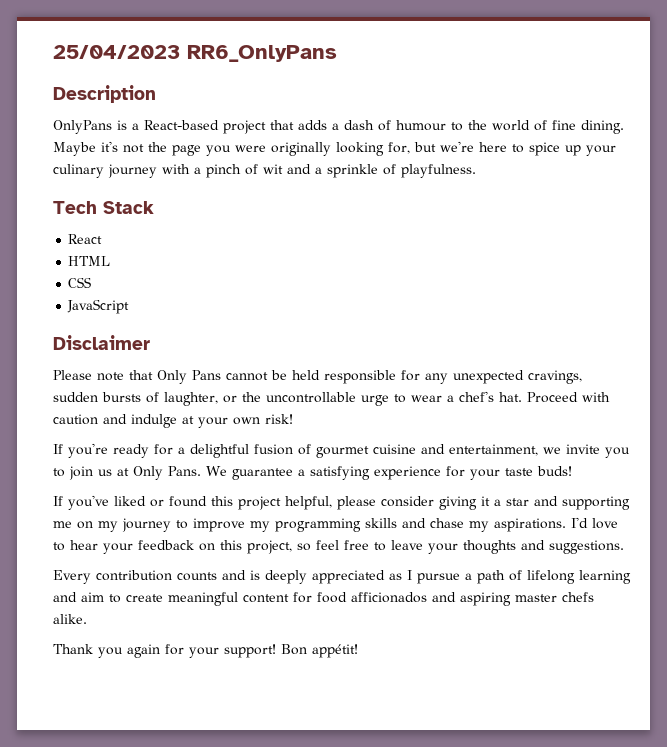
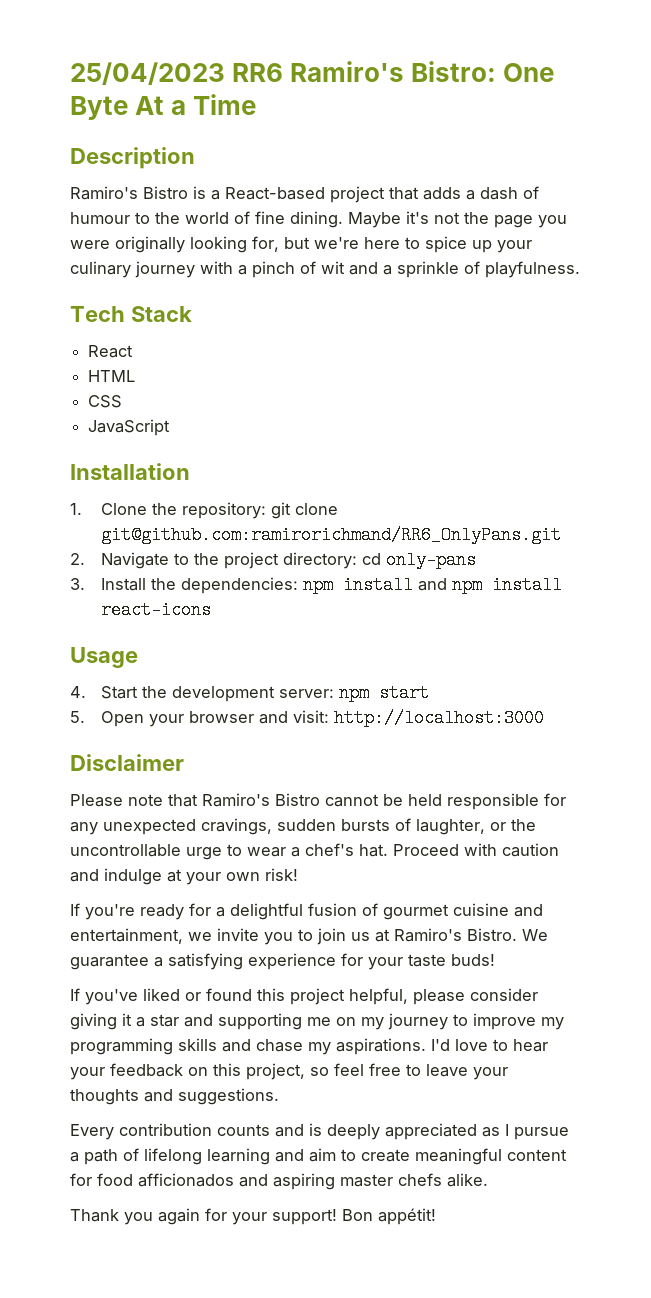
- 25/04/2023 RR6_OnlyPans
+ 25/04/2023 RR6 Ramiro's Bistro: One Byte At a Time
- OnlyPans is a React-based project that adds a dash of humour to the world of fine dining.
+ Ramiro's Bistro is a React-based project that adds a dash of humour to the world of fine dining.
+ Installation
+ 1. Clone the repository: git clone git@github.com:ramirorichmand/RR6_OnlyPans.git
+ 2. Navigate to the project directory: cd only-pans
+ 3. Install the dependencies: npm install and npm install react-icons
+ Usage
+ 4. Start the development server: npm start
+ 5. Open your browser and visit: http://localhost:3000
- Please note that Only Pans cannot be held responsible for any unexpected cravings, sudden bursts of laughter, or the uncontrollable urge to wear a chef's hat.
+ Please note that Ramiro's Bistro cannot be held responsible for any unexpected cravings, sudden bursts of laughter, or the uncontrollable urge to wear a chef's hat.
- If you're ready for a delightful fusion of gourmet cuisine and entertainment, we invite you to join us at Only Pans.
+ If you're ready for a delightful fusion of gourmet cuisine and entertainment, we invite you to join us at Ramiro's Bistro.

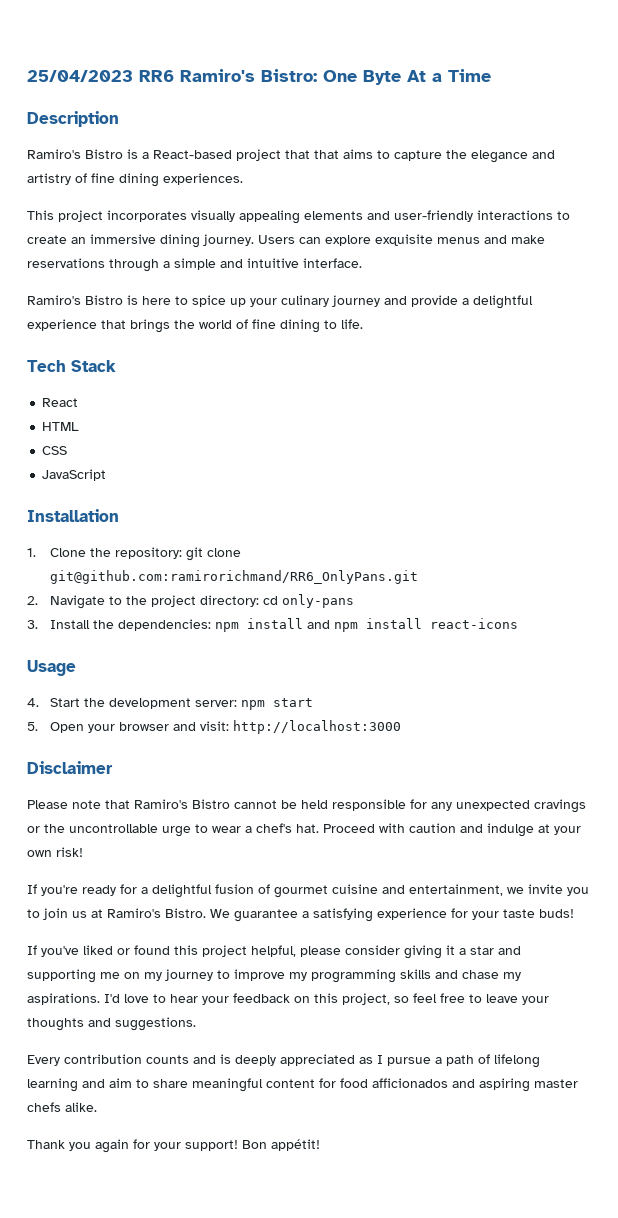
- Ramiro's Bistro is a React-based project that adds a dash of humour to the world of fine dining. Maybe it's not the page you were originally looking for, but we're here to spice up your culinary journey with a pinch of wit and a sprinkle of playfulness.
+ Ramiro's Bistro is a React-based project that that aims to capture the elegance and artistry of fine dining experiences.
+ This project incorporates visually appealing elements and user-friendly interactions to create an immersive dining journey. Users can explore exquisite menus and make reservations through a simple and intuitive interface.
+ Ramiro's Bistro is here to spice up your culinary journey and provide a delightful experience that brings the world of fine dining to life.
- Please note that Ramiro's Bistro cannot be held responsible for any unexpected cravings, sudden bursts of laughter, or the uncontrollable urge to wear a chef's hat.
+ Please note that Ramiro's Bistro cannot be held responsible for any unexpected cravings or the uncontrollable urge to wear a chef's hat.
- Every contribution counts and is deeply appreciated as I pursue a path of lifelong learning and aim to create meaningful content for food afficionados and aspiring master chefs alike.
+ Every contribution counts and is deeply appreciated as I pursue a path of lifelong learning and aim to share meaningful content for food afficionados and aspiring master chefs alike.

